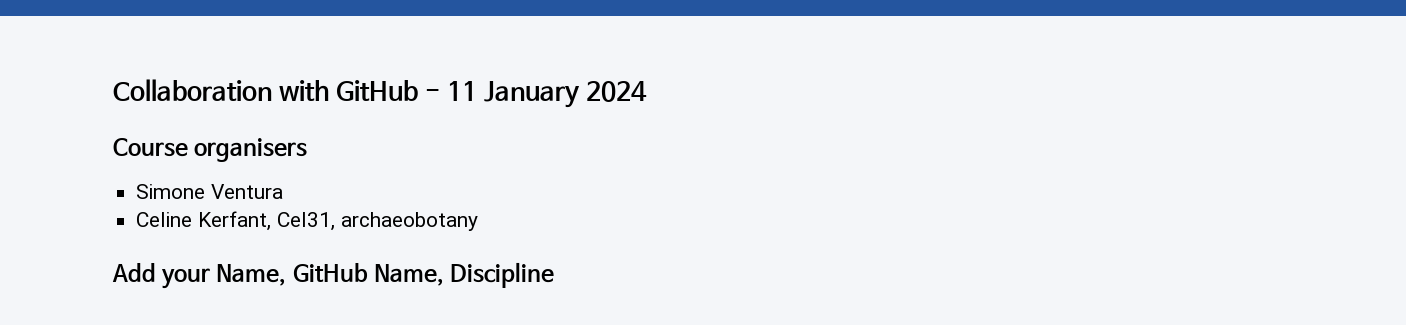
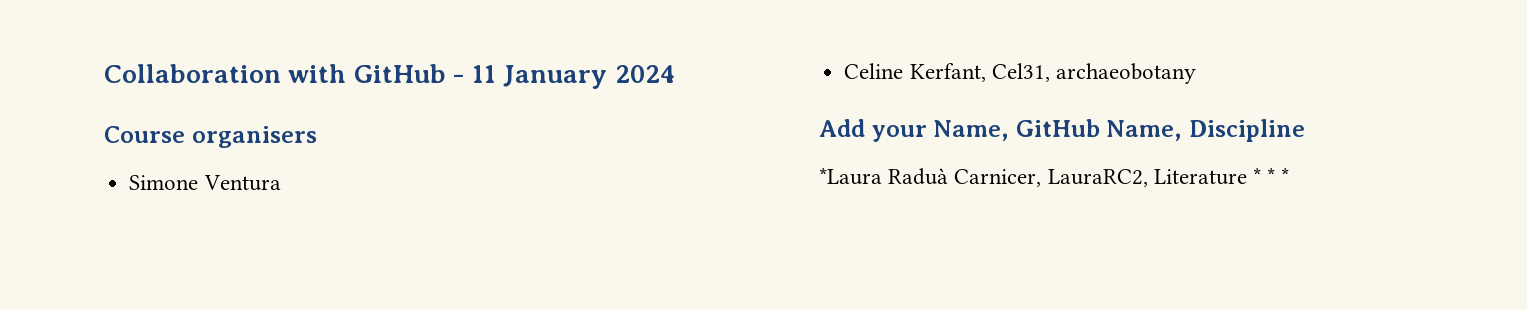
+ *Laura Raduà Carnicer, LauraRC2, Literature * * *

